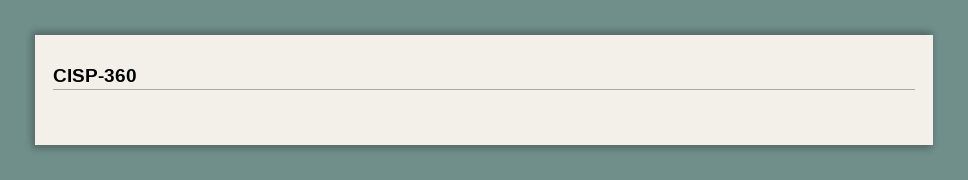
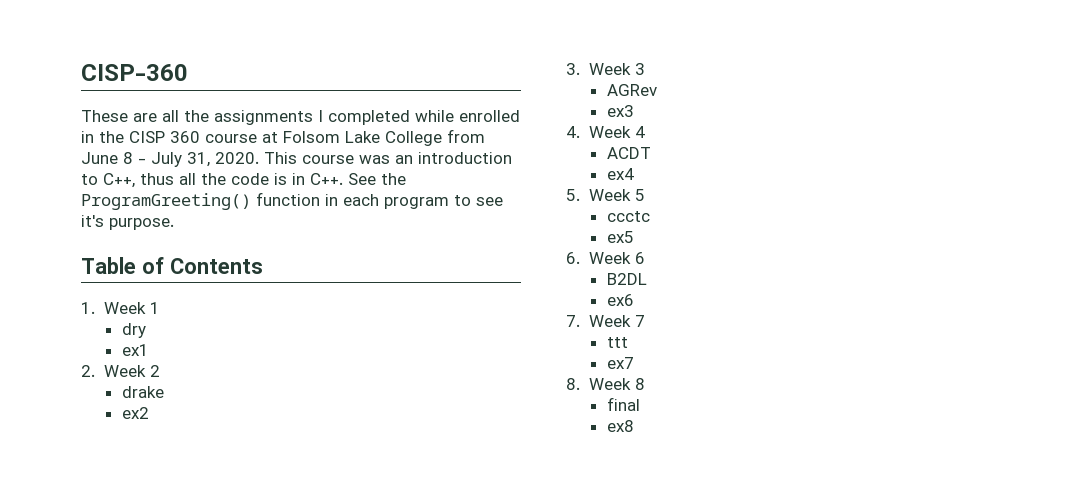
+ These are all the assignments I completed while enrolled in the CISP 360 course at Folsom Lake College from June 8 - July 31, 2020. This course was an introduction to C++, thus all the code is in C++. See the ProgramGreeting() function in each program to see it's purpose.
+ Table of Contents
+ 1. Week 1
+ dry
+ ex1
+ 2. Week 2
+ drake
+ ex2
+ 3. Week 3
+ AGRev
+ ex3
+ 4. Week 4
+ ACDT
+ ex4
+ 5. Week 5
+ ccctc
+ ex5
+ 6. Week 6
+ B2DL
+ ex6
+ 7. Week 7
+ ttt
+ ex7
+ 8. Week 8
+ final
+ ex8

